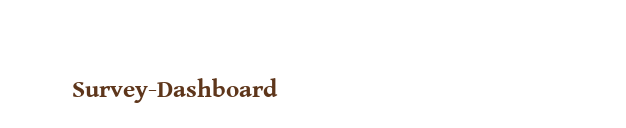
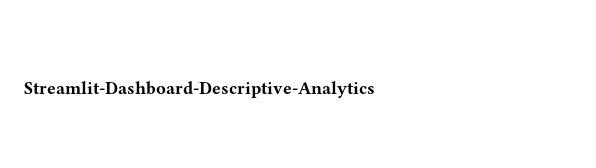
- Survey-Dashboard
+ Streamlit-Dashboard-Descriptive-Analytics

